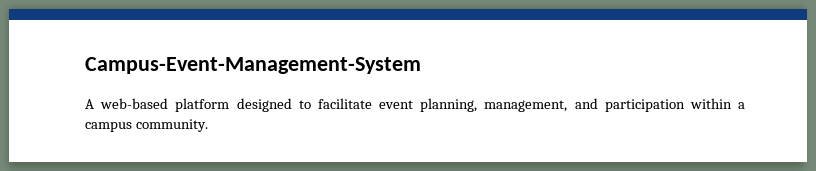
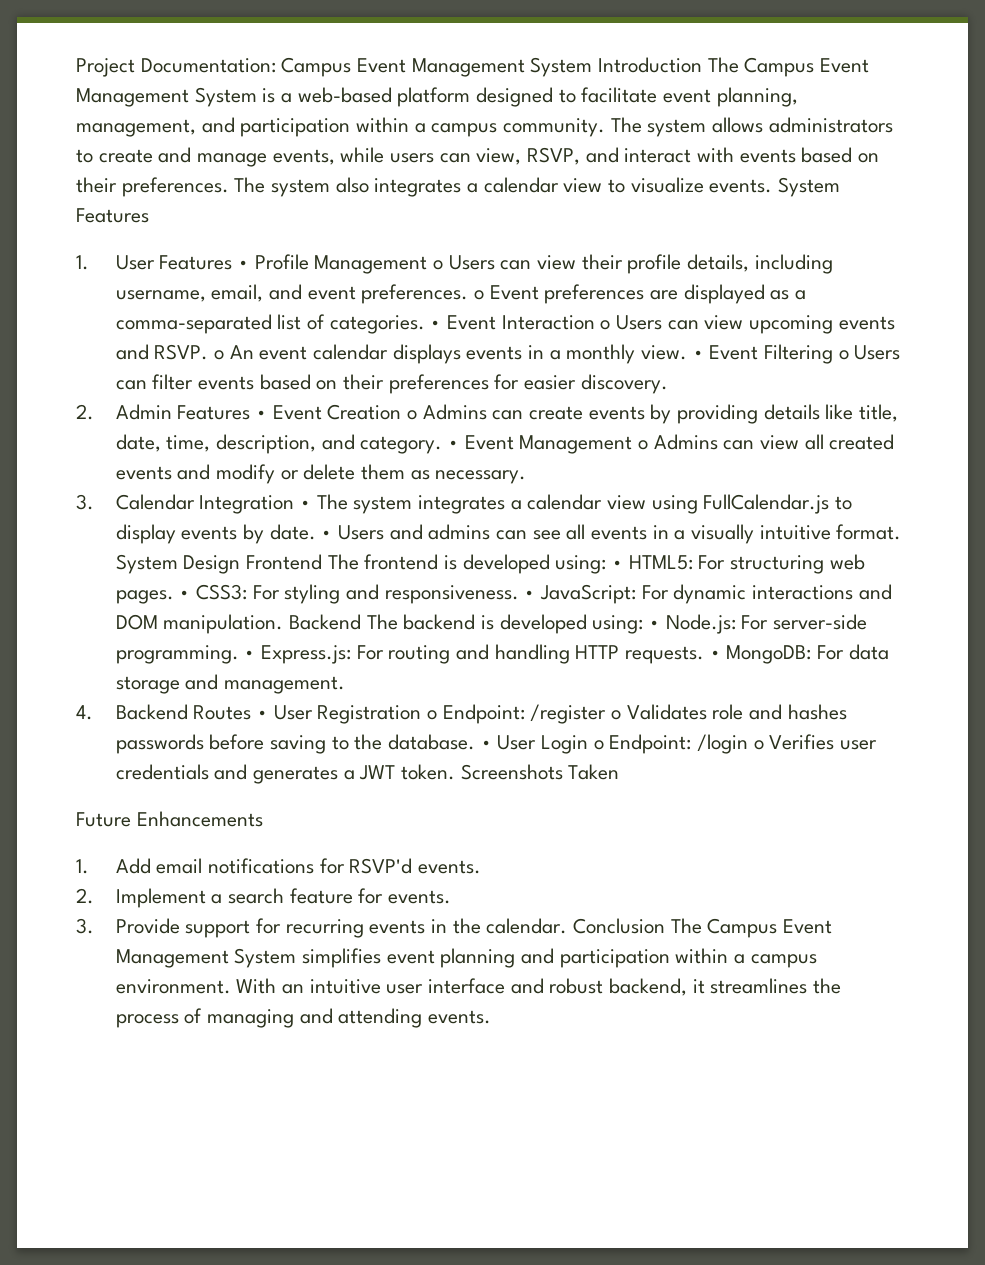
- Campus-Event-Management-System
- A web-based platform designed to facilitate event planning, management, and participation within a campus community.
+ Project Documentation: Campus Event Management System Introduction The Campus Event Management System is a web-based platform designed to facilitate event planning, management, and participation within a campus community.
+ The system allows administrators to create and manage events, while users can view, RSVP, and interact with events based on their preferences. The system also integrates a calendar view to visualize events. System Features
+ 1. User Features • Profile Management o Users can view their profile details, including username, email, and event preferences. o Event preferences are displayed as a comma-separated list of categories. • Event Interaction o Users can view upcoming events and RSVP. o An event calendar displays events in a monthly view. • Event Filtering o Users can filter events based on their preferences for easier discovery.
+ 2. Admin Features • Event Creation o Admins can create events by providing details like title, date, time, description, and category. • Event Management o Admins can view all created events and modify or delete them as necessary.
+ 3. Calendar Integration • The system integrates a calendar view using FullCalendar.js to display events by date. • Users and admins can see all events in a visually intuitive format. System Design Frontend The frontend is developed using: • HTML5: For structuring web pages. • CSS3: For styling and responsiveness. • JavaScript: For dynamic interactions and DOM manipulation. Backend The backend is developed using: • Node.js: For server-side programming. • Express.js: For routing and handling HTTP requests. • MongoDB: For data storage and management.
+ 4. Backend Routes • User Registration o Endpoint: /register o Validates role and hashes passwords before saving to the database. • User Login o Endpoint: /login o Verifies user credentials and generates a JWT token. Screenshots Taken
+ Future Enhancements
+ 1. Add email notifications for RSVP'd events.
+ 2. Implement a search feature for events.
+ 3. Provide support for recurring events in the calendar. Conclusion The Campus Event Management System simplifies event planning and participation within a campus environment. With an intuitive user interface and robust backend, it streamlines the process of managing and attending events.

